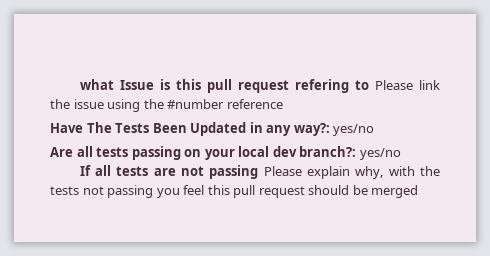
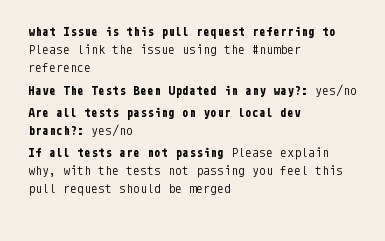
- what Issue is this pull request refering to Please link the issue using the #number reference
+ what Issue is this pull request referring to Please link the issue using the #number reference

